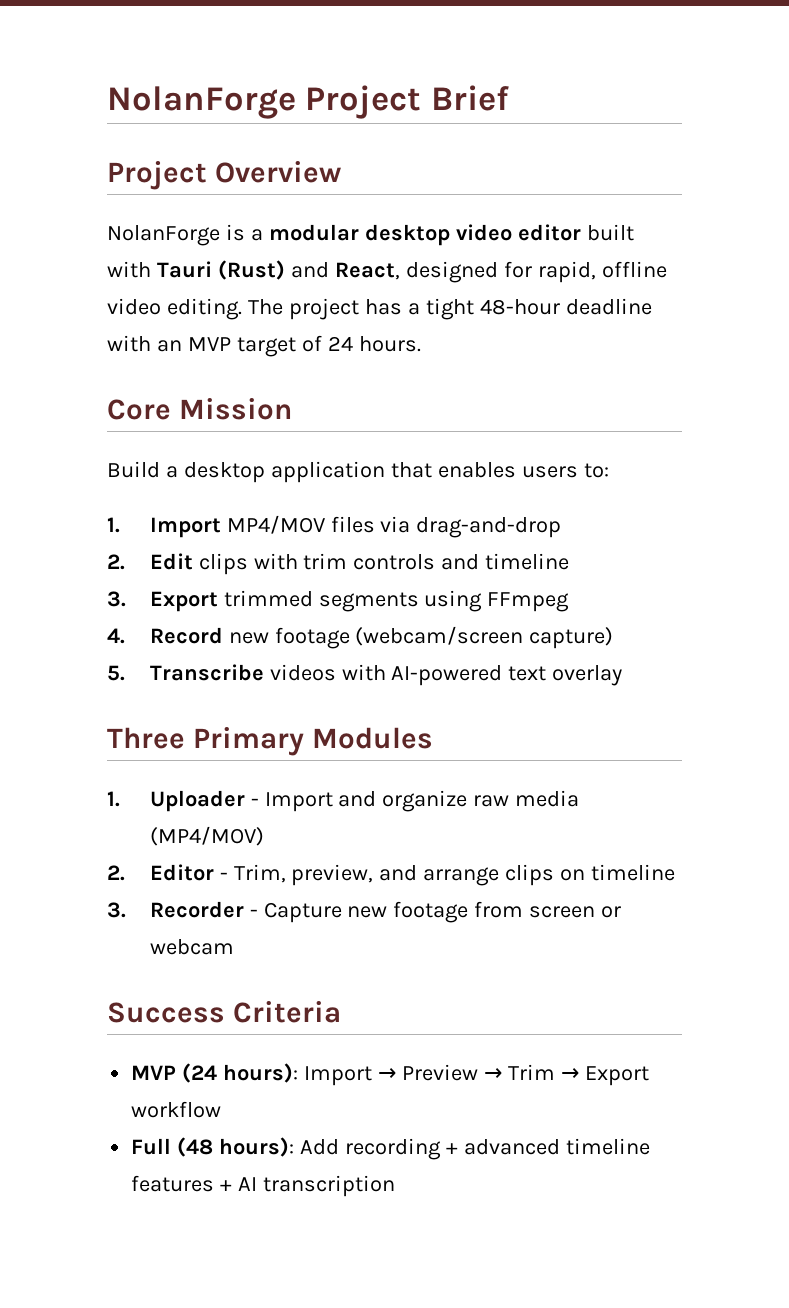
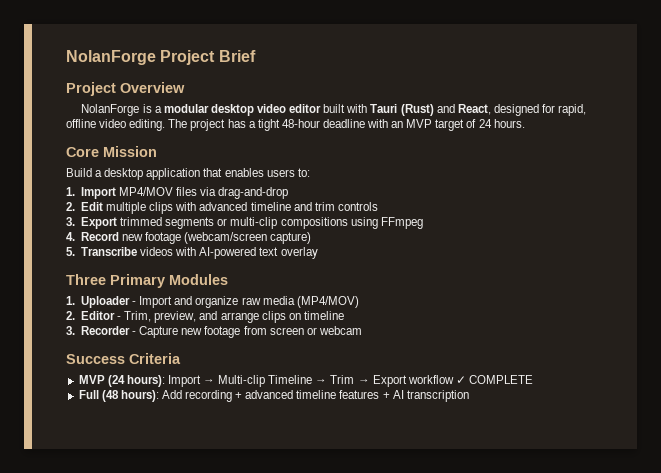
- 2. Edit clips with trim controls and timeline
+ 2. Edit multiple clips with advanced timeline and trim controls
- 3. Export trimmed segments using FFmpeg
+ 3. Export trimmed segments or multi-clip compositions using FFmpeg
- MVP (24 hours): Import → Preview → Trim → Export workflow
+ MVP (24 hours): Import → Multi-clip Timeline → Trim → Export workflow ✓ COMPLETE

